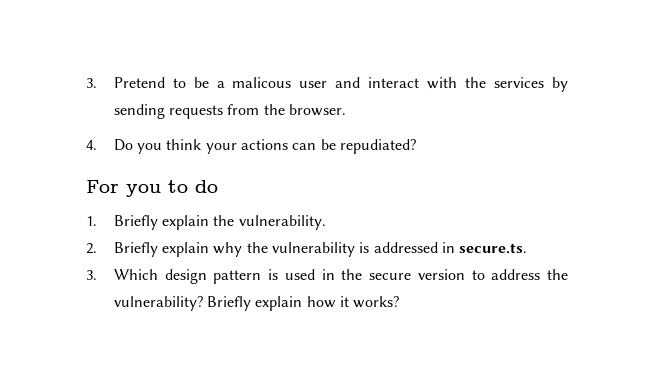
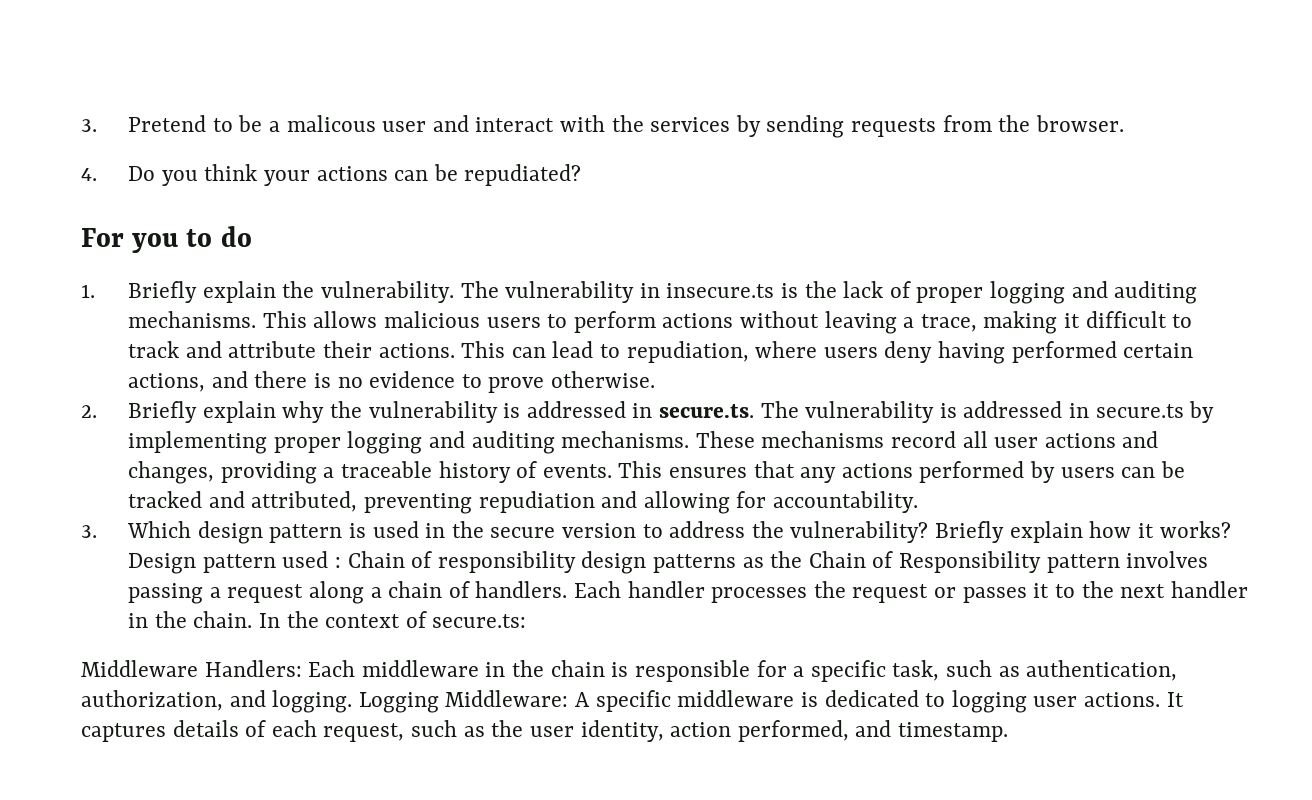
+ The vulnerability in insecure.ts is the lack of proper logging and auditing mechanisms. This allows malicious users to perform actions without leaving a trace, making it difficult to track and attribute their actions. This can lead to repudiation, where users deny having performed certain actions, and there is no evidence to prove otherwise.
- 2. Briefly explain why the vulnerability is addressed in secure.ts.
+ 2. Briefly explain why the vulnerability is addressed in secure.ts. The vulnerability is addressed in secure.ts by implementing proper logging and auditing mechanisms. These mechanisms record all user actions and changes, providing a traceable history of events. This ensures that any actions performed by users can be tracked and attributed, preventing repudiation and allowing for accountability.
+ Design pattern used : Chain of responsibility design patterns as the Chain of Responsibility pattern involves passing a request along a chain of handlers. Each handler processes the request or passes it to the next handler in the chain. In the context of secure.ts:
+ Middleware Handlers: Each middleware in the chain is responsible for a specific task, such as authentication, authorization, and logging. Logging Middleware: A specific middleware is dedicated to logging user actions. It captures details of each request, such as the user identity, action performed, and timestamp.

